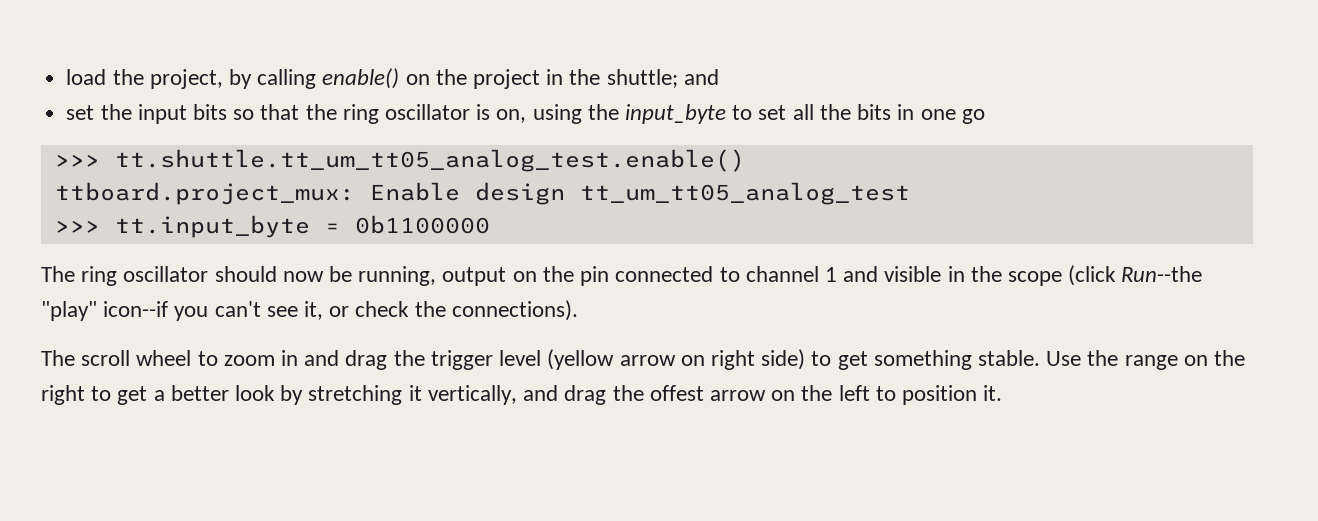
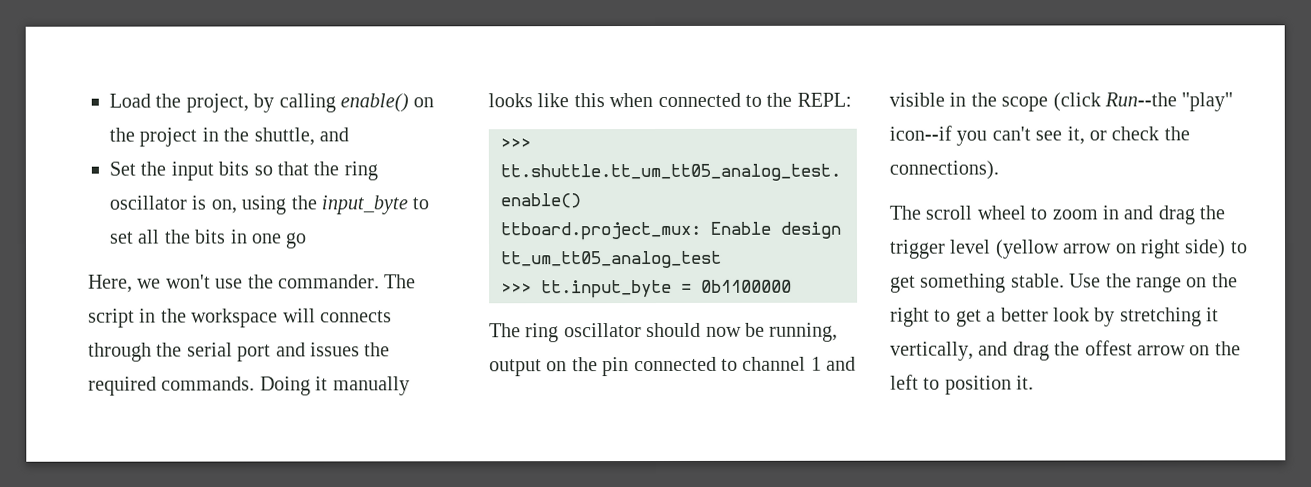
- load the project, by calling enable() on the project in the shuttle; and
+ Load the project, by calling enable() on the project in the shuttle, and
- set the input bits so that the ring oscillator is on, using the input_byte to set all the bits in one go
+ Set the input bits so that the ring oscillator is on, using the input_byte to set all the bits in one go
+ Here, we won't use the commander. The script in the workspace will connects through the serial port and issues the required commands. Doing it manually looks like this when connected to the REPL:

